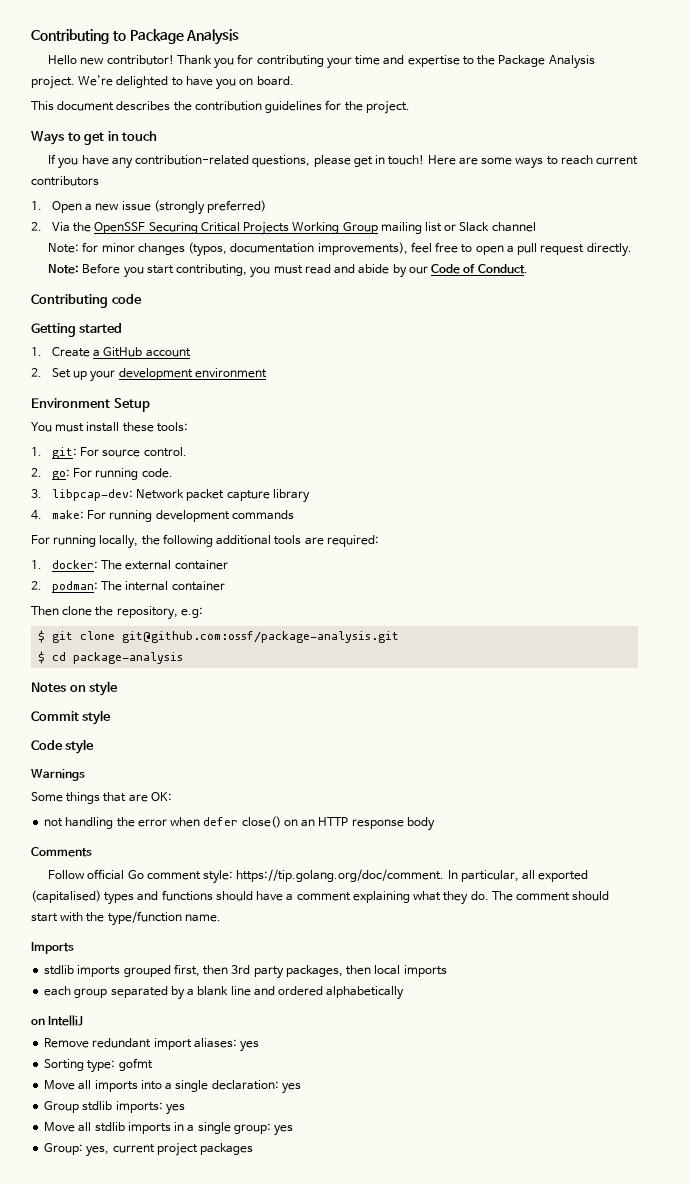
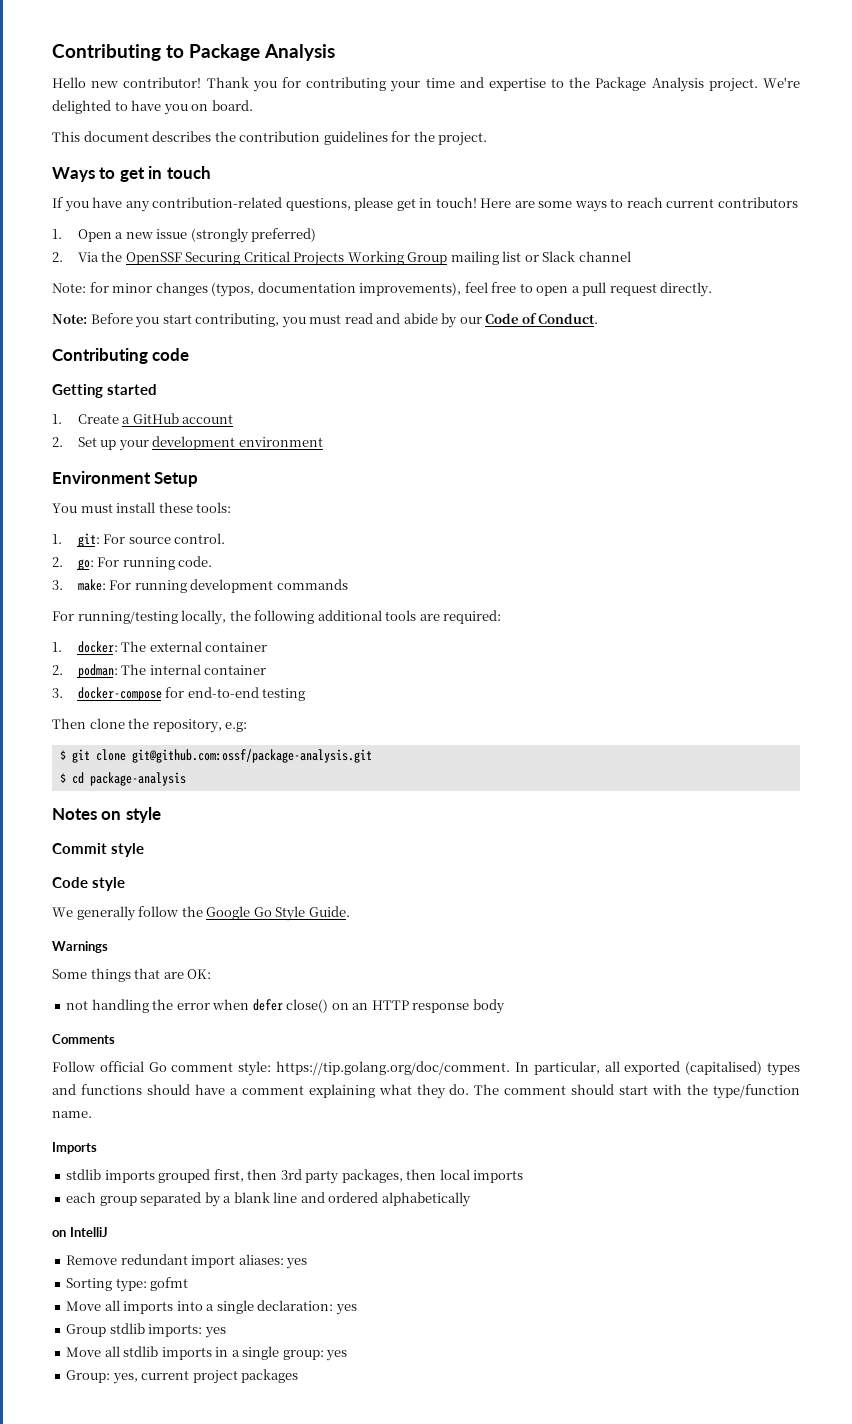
- 3. libpcap-dev: Network packet capture library
- 4. make: For running development commands
+ 3. make: For running development commands
- For running locally, the following additional tools are required:
+ For running/testing locally, the following additional tools are required:
+ 3. docker-compose for end-to-end testing
+ We generally follow the Google Go Style Guide.

